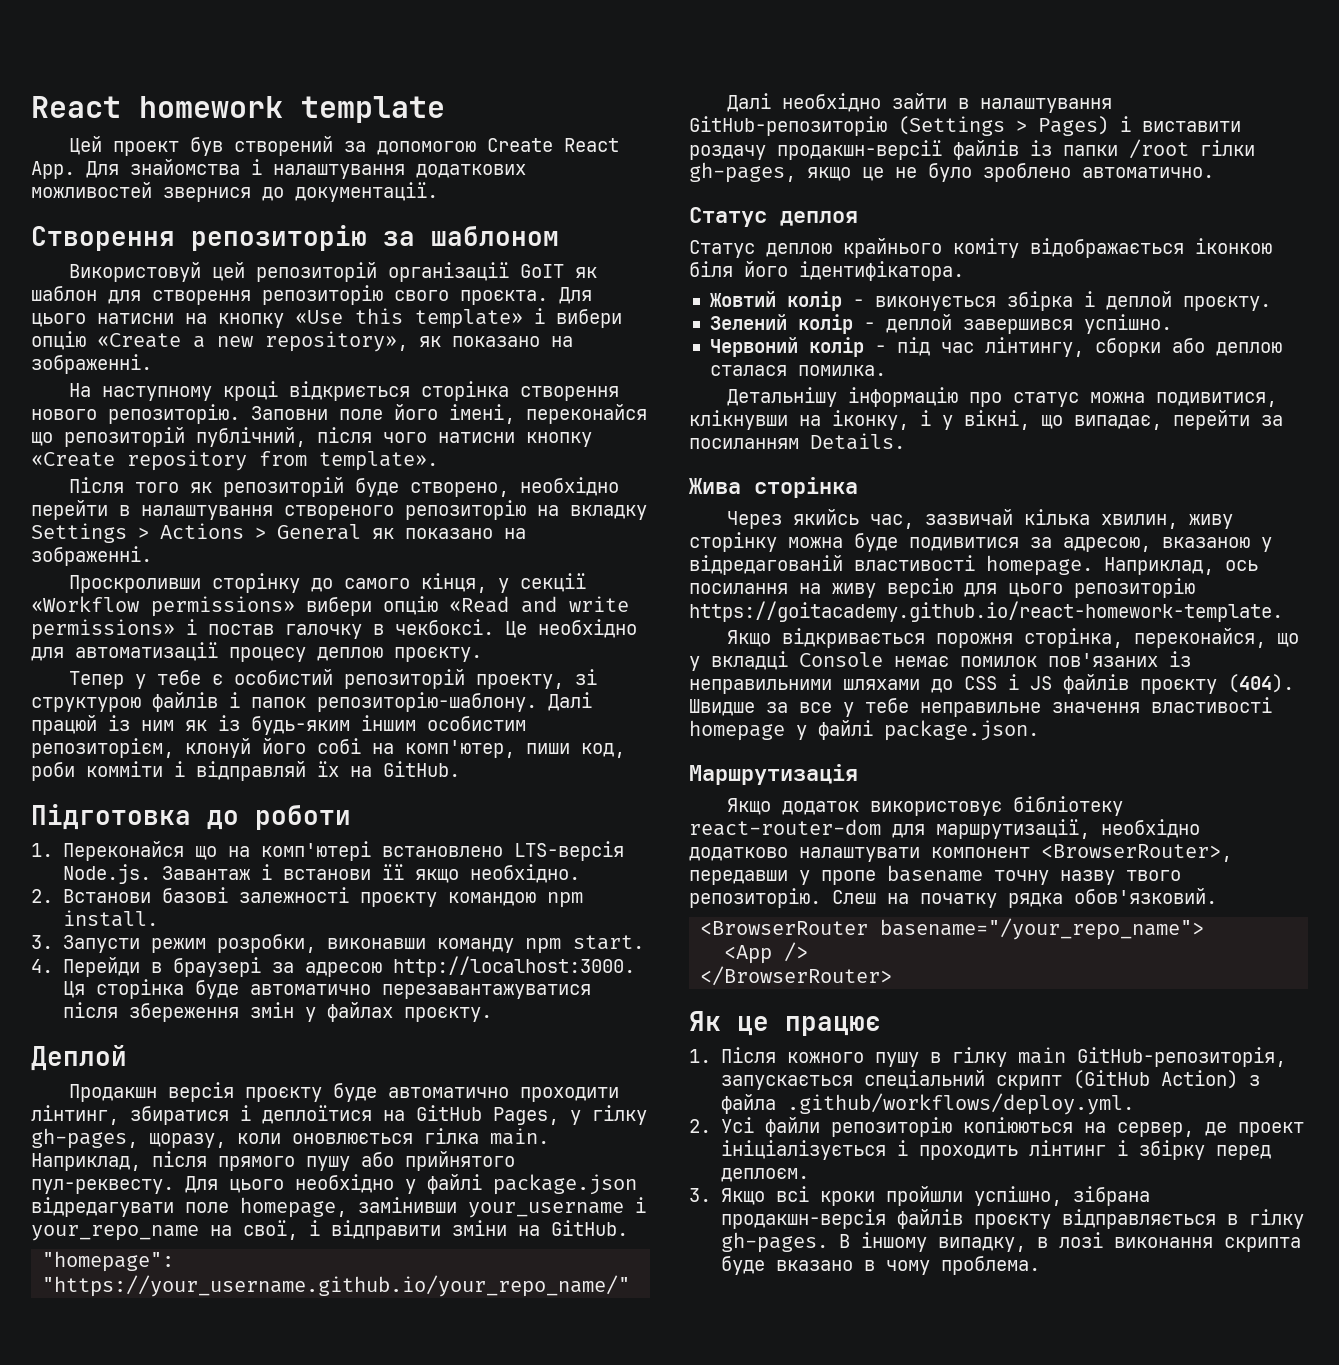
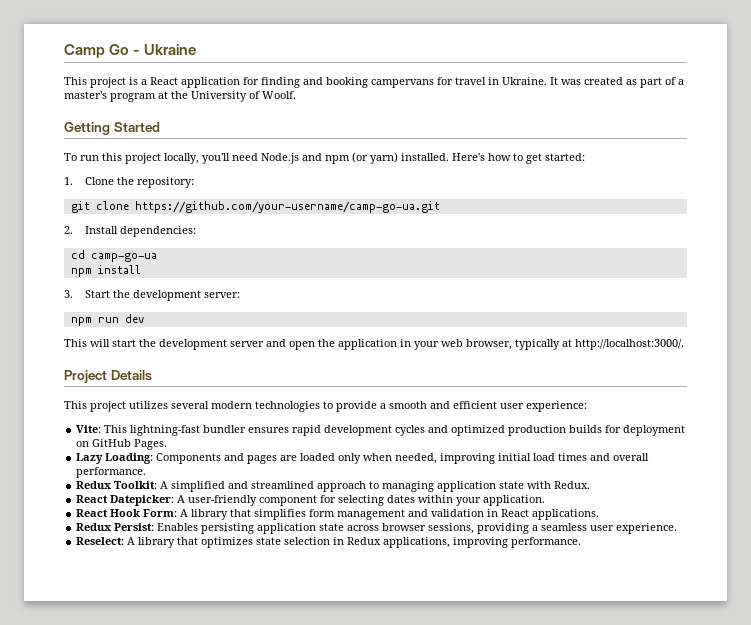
- React homework template
- Цей проект був створений за допомогою Create React App. Для знайомства і налаштування додаткових можливостей звернися до документації.
- Створення репозиторію за шаблоном
- Використовуй цей репозиторій організації GoIT як шаблон для створення репозиторію свого проєкта. Для цього натисни на кнопку «Use this template» і вибери опцію «Create a new repository», як показано на зображенні.
- На наступному кроці відкриється сторінка створення нового репозиторію. Заповни поле його імені, переконайся що репозиторій публічний, після чого натисни кнопку «Create repository from template».
- Після того як репозиторій буде створено, необхідно перейти в налаштування створеного репозиторію на вкладку Settings > Actions > General як показано на зображенні.
- Проскроливши сторінку до самого кінця, у секції «Workflow permissions» вибери опцію «Read and write permissions» і постав галочку в чекбоксі. Це необхідно для автоматизації процесу деплою проєкту.
- Тепер у тебе є особистий репозиторій проекту, зі структурою файлів і папок репозиторію-шаблону. Далі працюй із ним як із будь-яким іншим особистим репозиторієм, клонуй його собі на комп'ютер, пиши код, роби комміти і відправляй їх на GitHub.
- Підготовка до роботи
- 1. Переконайся що на комп'ютері встановлено LTS-версія Node.js. Завантаж і встанови її якщо необхідно.
- 2. Встанови базові залежності проєкту командою npm install.
- 3. Запусти режим розробки, виконавши команду npm start.
- 4. Перейди в браузері за адресою http://localhost:3000. Ця сторінка буде автоматично перезавантажуватися після збереження змін у файлах проєкту.
- Деплой
- Продакшн версія проєкту буде автоматично проходити лінтинг, збиратися і деплоїтися на GitHub Pages, у гілку gh-pages, щоразу, коли оновлюється гілка main. Наприклад, після прямого пушу або прийнятого пул-реквесту. Для цього необхідно у файлі package.json відредагувати поле homepage, замінивши your_username і your_repo_name на свої, і відправити зміни на GitHub.
- "homepage": "https://your_username.github.io/your_repo_name/"
- Далі необхідно зайти в налаштування GitHub-репозиторію (Settings > Pages) і виставити роздачу продакшн-версії файлів із папки /root гілки gh-pages, якщо це не було зроблено автоматично.
- Статус деплоя
- Статус деплою крайнього коміту відображається іконкою біля його ідентифікатора.
- Жовтий колір - виконується збірка і деплой проєкту.
- Зелений колір - деплой завершився успішно.
- Червоний колір - під час лінтингу, сборки або деплою сталася помилка.
- Детальнішу інформацію про статус можна подивитися, клікнувши на іконку, і у вікні, що випадає, перейти за посиланням Details.
- Жива сторінка
- Через якийсь час, зазвичай кілька хвилин, живу сторінку можна буде подивитися за адресою, вказаною у відредагованій властивості homepage. Наприклад, ось посилання на живу версію для цього репозиторію https://goitacademy.github.io/react-homework-template.
- Якщо відкривається порожня сторінка, переконайся, що у вкладці Console немає помилок пов'язаних із неправильними шляхами до CSS і JS файлів проєкту (404). Швидше за все у тебе неправильне значення властивості homepage у файлі package.json.
- Маршрутизація
- Якщо додаток використовує бібліотеку react-router-dom для маршрутизації, необхідно додатково налаштувати компонент <BrowserRouter>, передавши у пропе basename точну назву твого репозиторію. Слеш на початку рядка обов'язковий.
- <BrowserRouter basename="/your_repo_name">
- <App />
- </BrowserRouter>
- Як це працює
- 1. Після кожного пушу в гілку main GitHub-репозиторія, запускається спеціальний скрипт (GitHub Action) з файла .github/workflows/deploy.yml.
- 2. Усі файли репозиторію копіюються на сервер, де проект ініціалізується і проходить лінтинг і збірку перед деплоєм.
- 3. Якщо всі кроки пройшли успішно, зібрана продакшн-версія файлів проєкту відправляється в гілку gh-pages. В іншому випадку, в лозі виконання скрипта буде вказано в чому проблема.
+ Camp Go - Ukraine
+ This project is a React application for finding and booking campervans for travel in Ukraine. It was created as part of a master's program at the University of Woolf.
+ Getting Started
+ To run this project locally, you'll need Node.js and npm (or yarn) installed. Here's how to get started:
+ 1. Clone the repository:
+ git clone https://github.com/your-username/camp-go-ua.git
+ 2. Install dependencies:
+ cd camp-go-ua
+ npm install
+ 3. Start the development server:
+ npm run dev
+ This will start the development server and open the application in your web browser, typically at http://localhost:3000/.
+ Project Details
+ This project utilizes several modern technologies to provide a smooth and efficient user experience:
+ Vite: This lightning-fast bundler ensures rapid development cycles and optimized production builds for deployment on GitHub Pages.
+ Lazy Loading: Components and pages are loaded only when needed, improving initial load times and overall performance.
+ Redux Toolkit: A simplified and streamlined approach to managing application state with Redux.
+ React Datepicker: A user-friendly component for selecting dates within your application.
+ React Hook Form: A library that simplifies form management and validation in React applications.
+ Redux Persist: Enables persisting application state across browser sessions, providing a seamless user experience.
+ Reselect: A library that optimizes state selection in Redux applications, improving performance.

